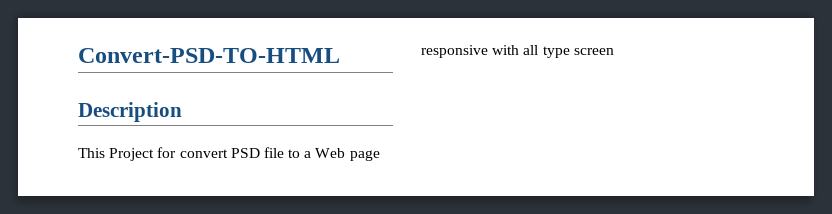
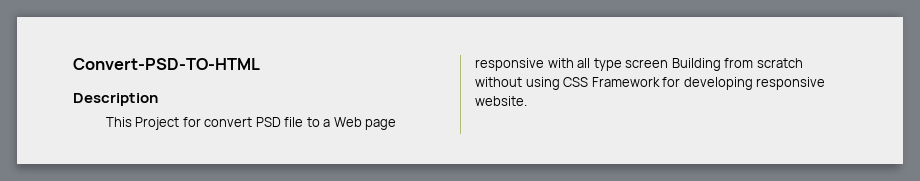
- This Project for convert PSD file to a Web page responsive with all type screen
+ This Project for convert PSD file to a Web page responsive with all type screen Building from scratch without using CSS Framework for developing responsive website.

